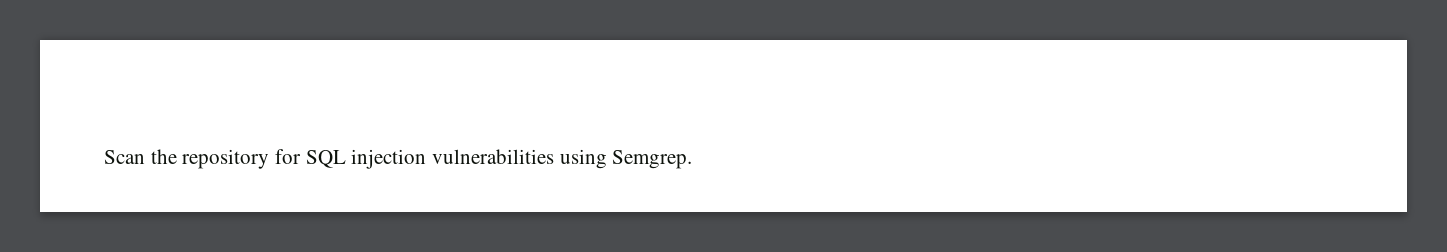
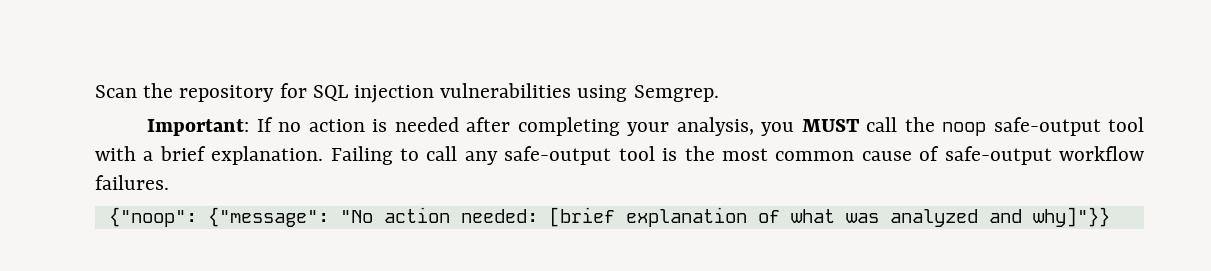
+ Important: If no action is needed after completing your analysis, you MUST call the noop safe-output tool with a brief explanation. Failing to call any safe-output tool is the most common cause of safe-output workflow failures.
+ {"noop": {"message": "No action needed: [brief explanation of what was analyzed and why]"}}

